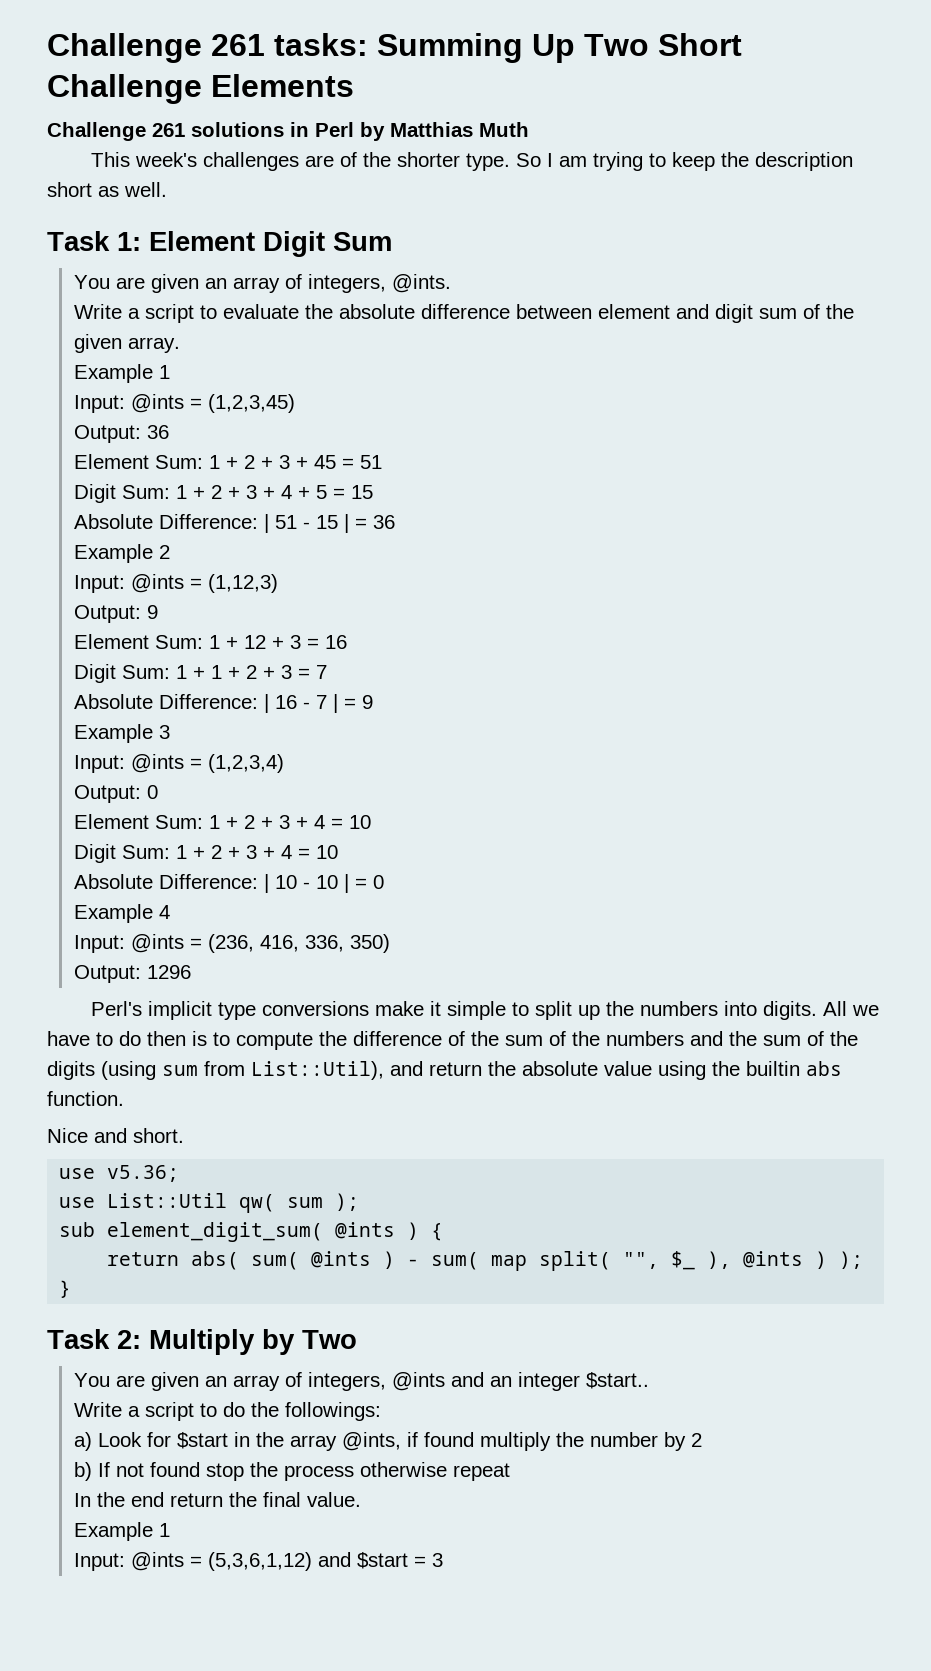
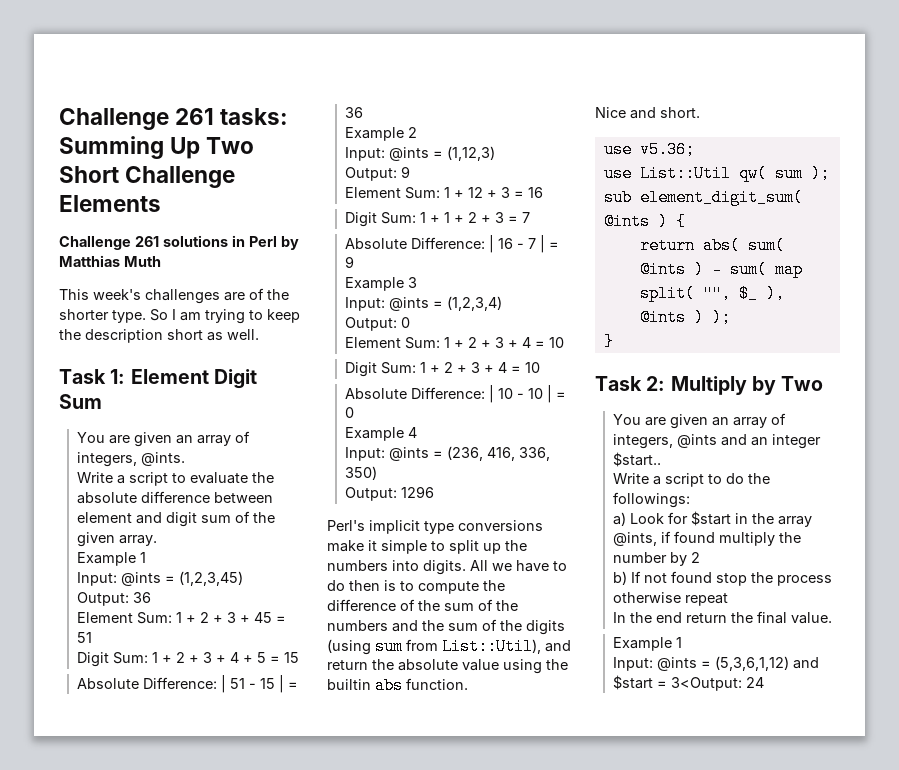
- Input: @ints = (5,3,6,1,12) and $start = 3
+ Input: @ints = (5,3,6,1,12) and $start = 3<Output: 24

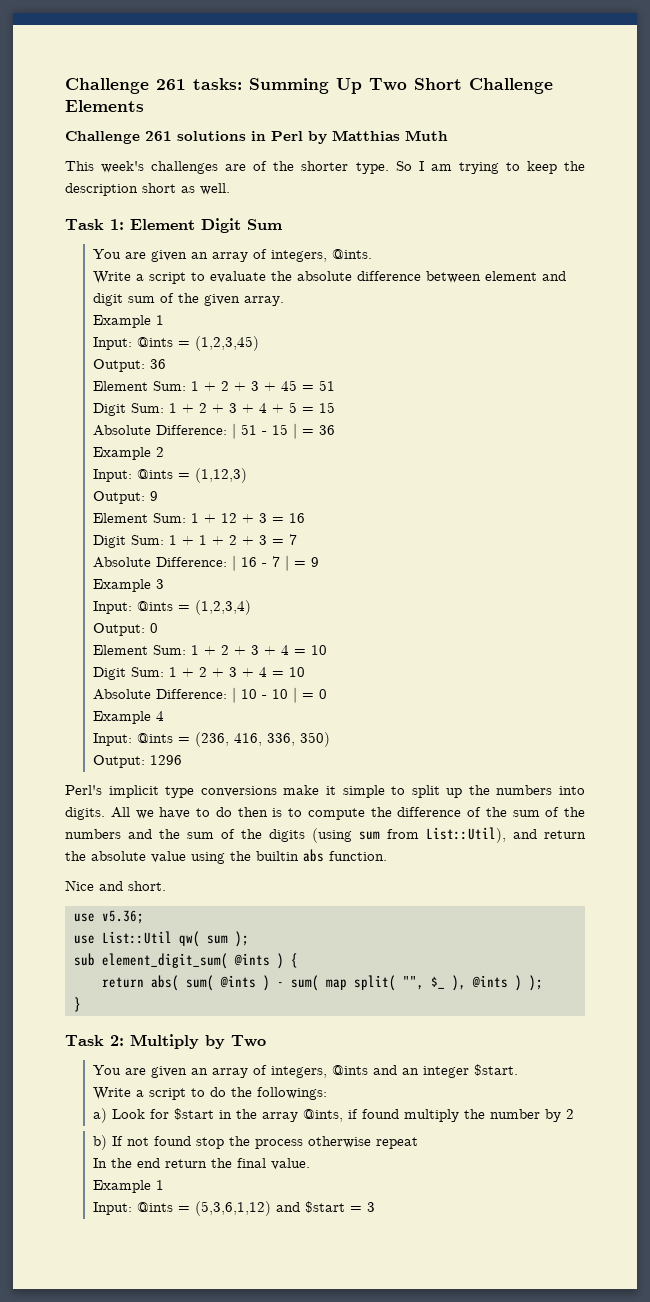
- You are given an array of integers, @ints and an integer $start..
+ You are given an array of integers, @ints and an integer $start.
- Input: @ints = (5,3,6,1,12) and $start = 3<Output: 24
+ Input: @ints = (5,3,6,1,12) and $start = 3

